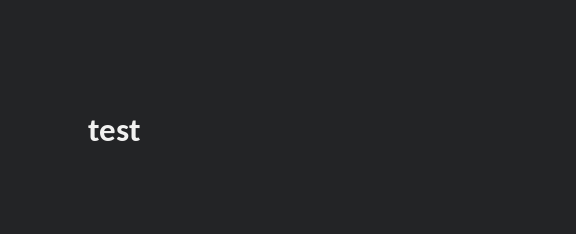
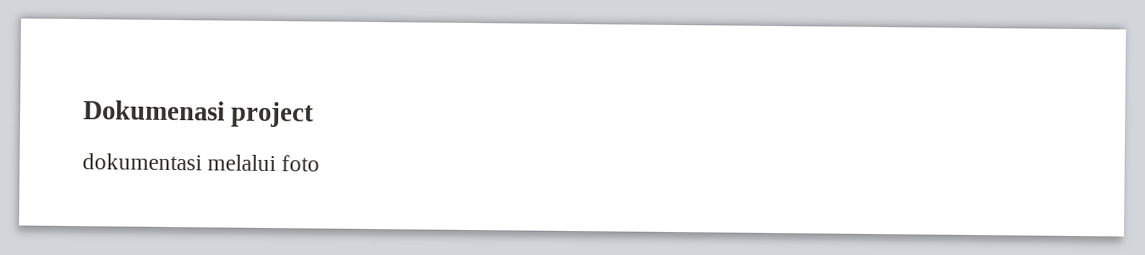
- test
+ Dokumenasi project
+ dokumentasi melalui foto

